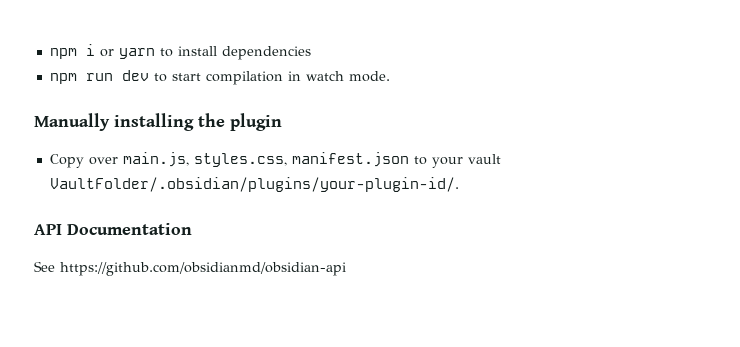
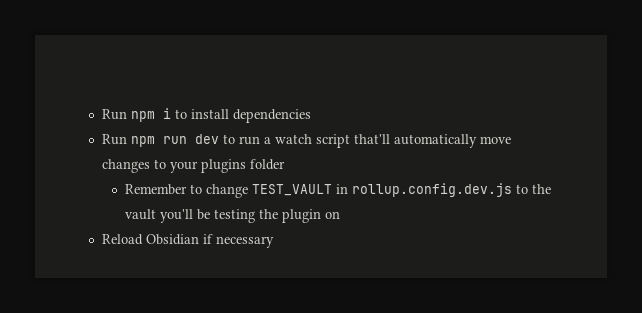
- npm i or yarn to install dependencies
+ Run npm i to install dependencies
- npm run dev to start compilation in watch mode.
- Manually installing the plugin
- Copy over main.js, styles.css, manifest.json to your vault VaultFolder/.obsidian/plugins/your-plugin-id/.
- API Documentation
- See https://github.com/obsidianmd/obsidian-api
+ Run npm run dev to run a watch script that'll automatically move changes to your plugins folder
+ Remember to change TEST_VAULT in rollup.config.dev.js to the vault you'll be testing the plugin on
+ Reload Obsidian if necessary

